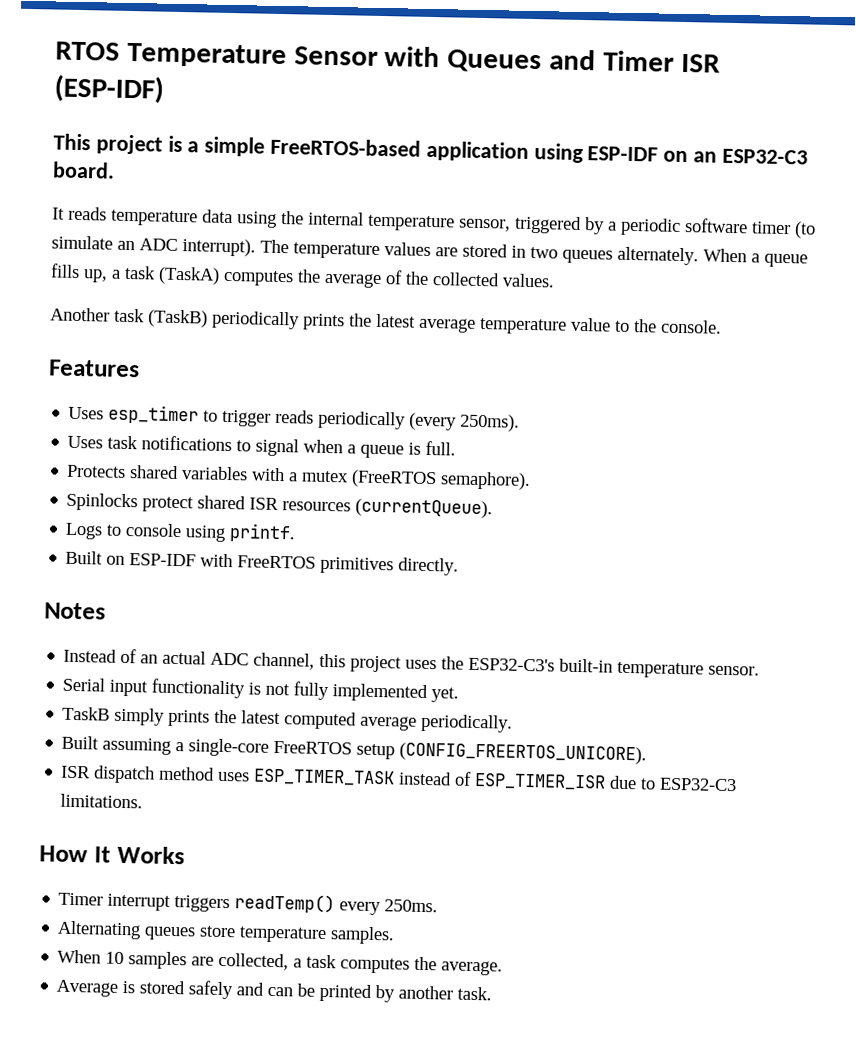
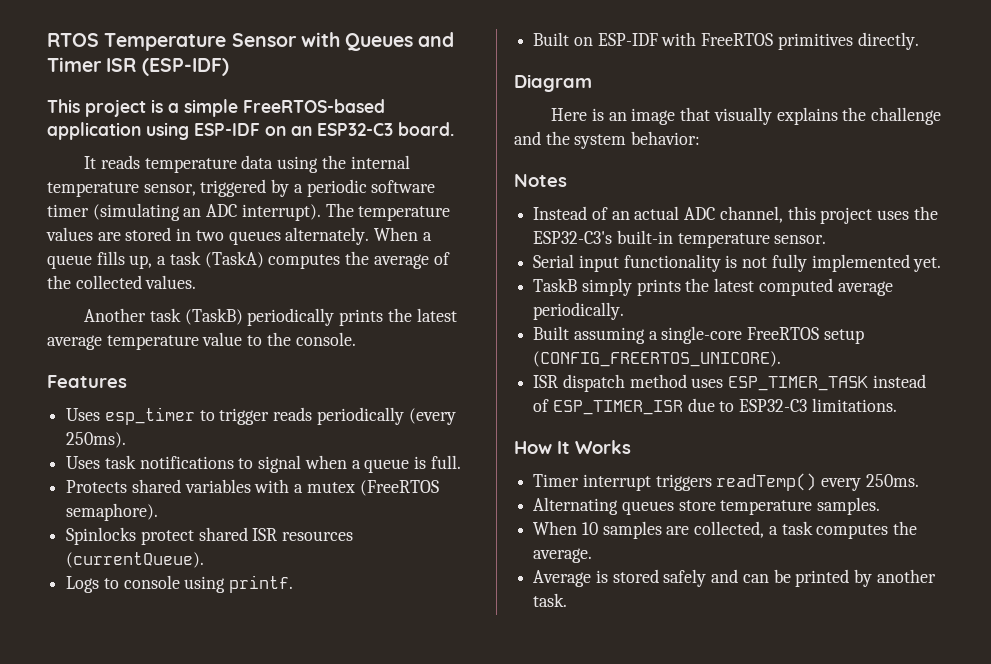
- It reads temperature data using the internal temperature sensor, triggered by a periodic software timer (to simulate an ADC interrupt).
+ It reads temperature data using the internal temperature sensor, triggered by a periodic software timer (simulating an ADC interrupt).
+ Diagram
+ Here is an image that visually explains the challenge and the system behavior:

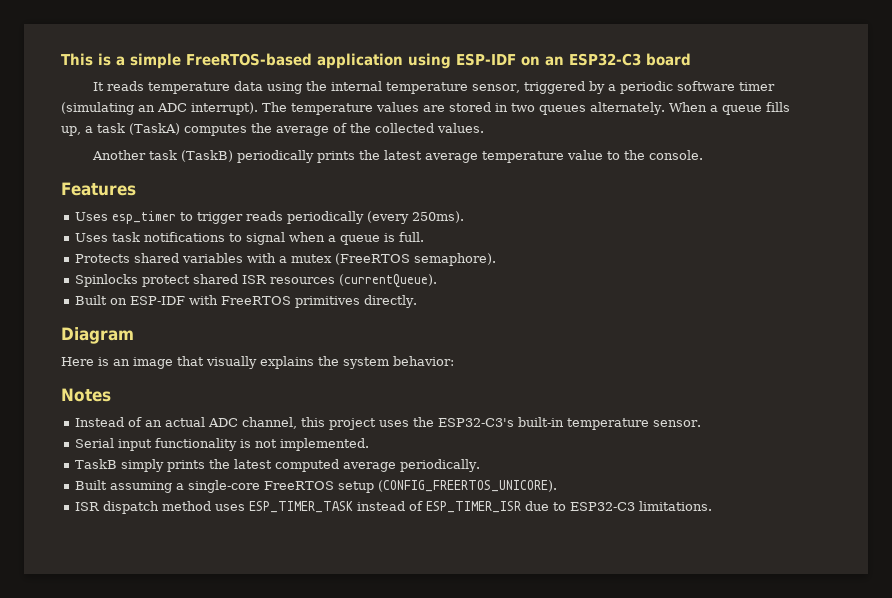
- RTOS Temperature Sensor with Queues and Timer ISR (ESP-IDF)
- This project is a simple FreeRTOS-based application using ESP-IDF on an ESP32-C3 board.
+ This is a simple FreeRTOS-based application using ESP-IDF on an ESP32-C3 board
- Logs to console using printf.
- Here is an image that visually explains the challenge and the system behavior:
+ Here is an image that visually explains the system behavior:
- Serial input functionality is not fully implemented yet.
+ Serial input functionality is not implemented.
- How It Works
- Timer interrupt triggers readTemp() every 250ms.
- Alternating queues store temperature samples.
- When 10 samples are collected, a task computes the average.
- Average is stored safely and can be printed by another task.

